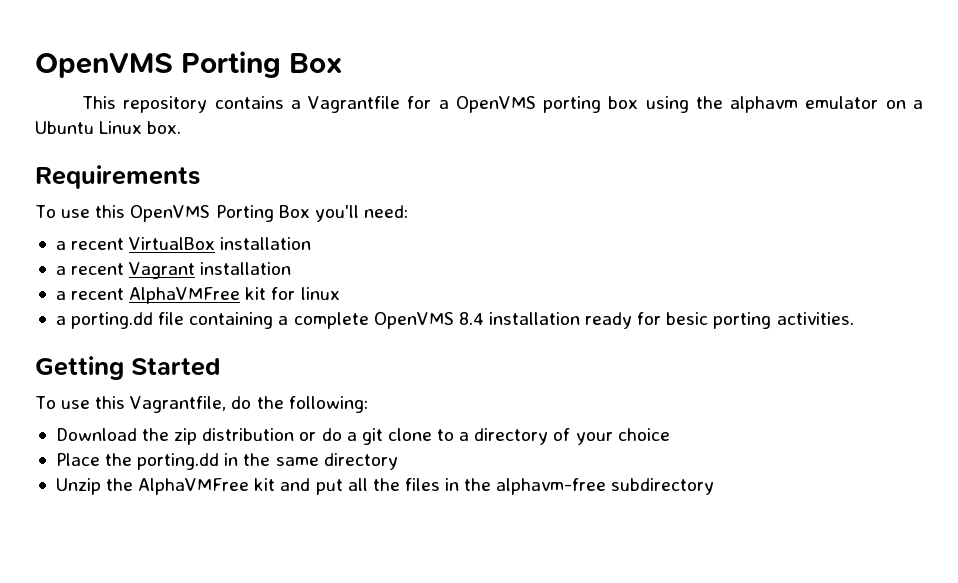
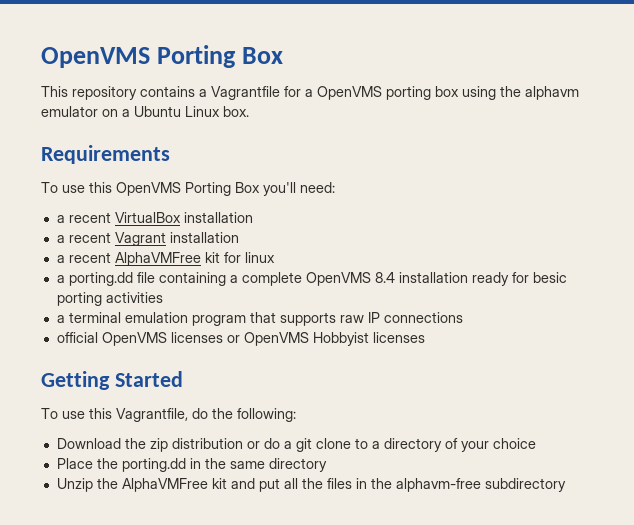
- a porting.dd file containing a complete OpenVMS 8.4 installation ready for besic porting activities.
+ a porting.dd file containing a complete OpenVMS 8.4 installation ready for besic porting activities
+ a terminal emulation program that supports raw IP connections
+ official OpenVMS licenses or OpenVMS Hobbyist licenses

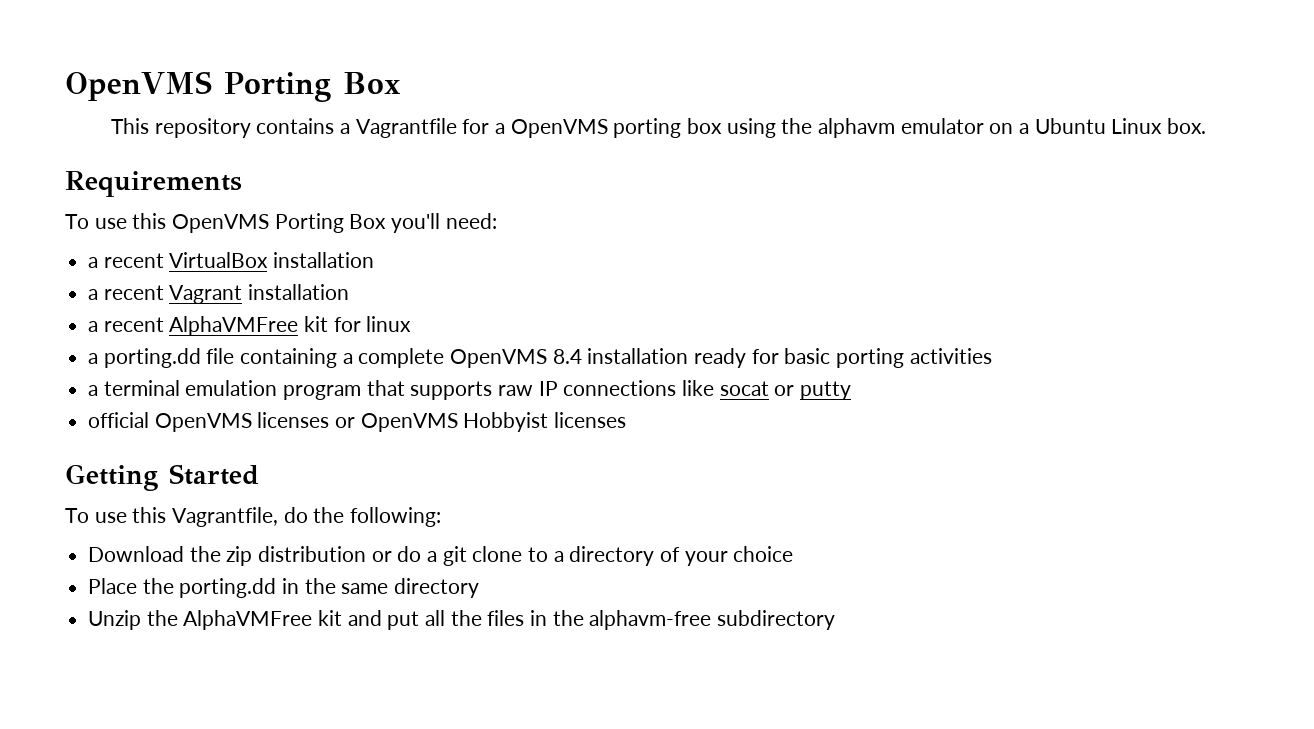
- a porting.dd file containing a complete OpenVMS 8.4 installation ready for besic porting activities
+ a porting.dd file containing a complete OpenVMS 8.4 installation ready for basic porting activities
- a terminal emulation program that supports raw IP connections
+ a terminal emulation program that supports raw IP connections like socat or putty

